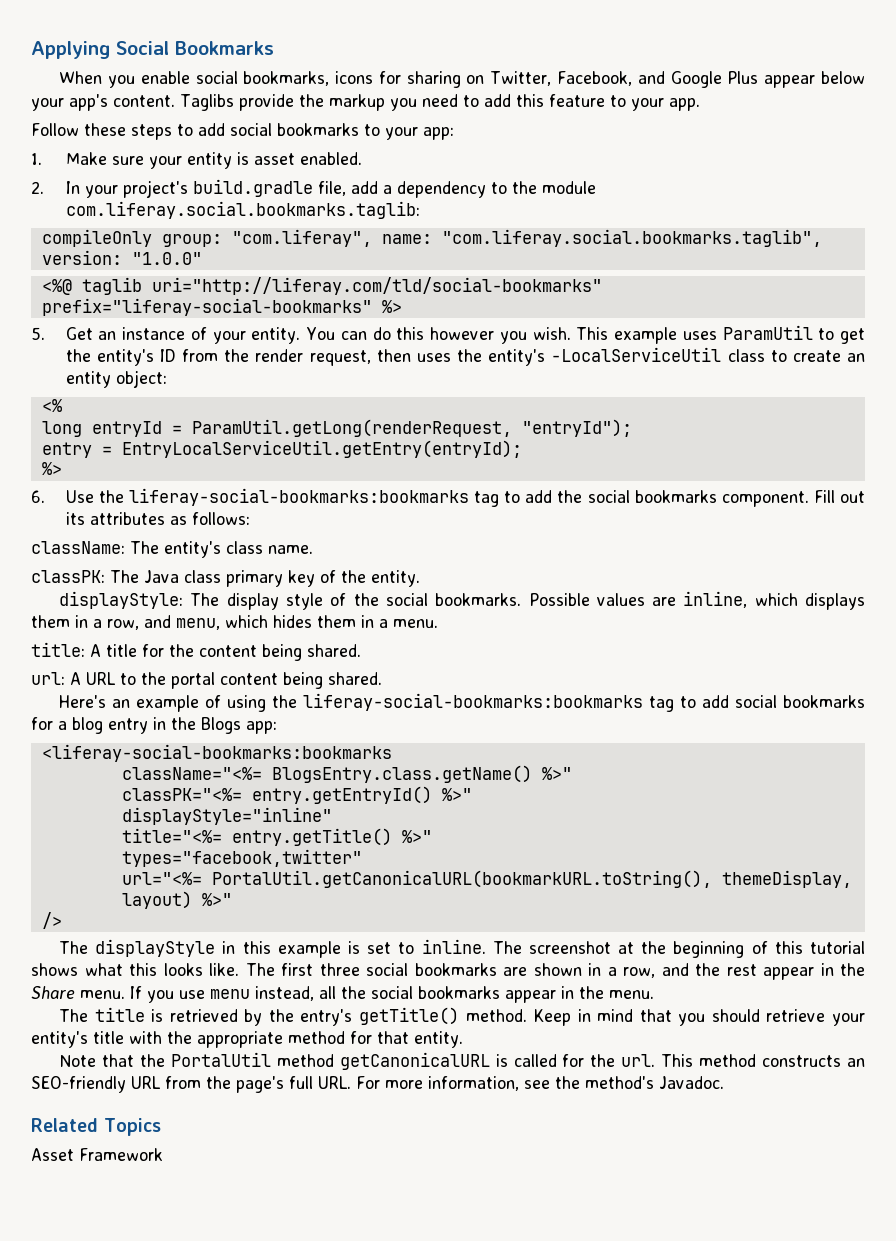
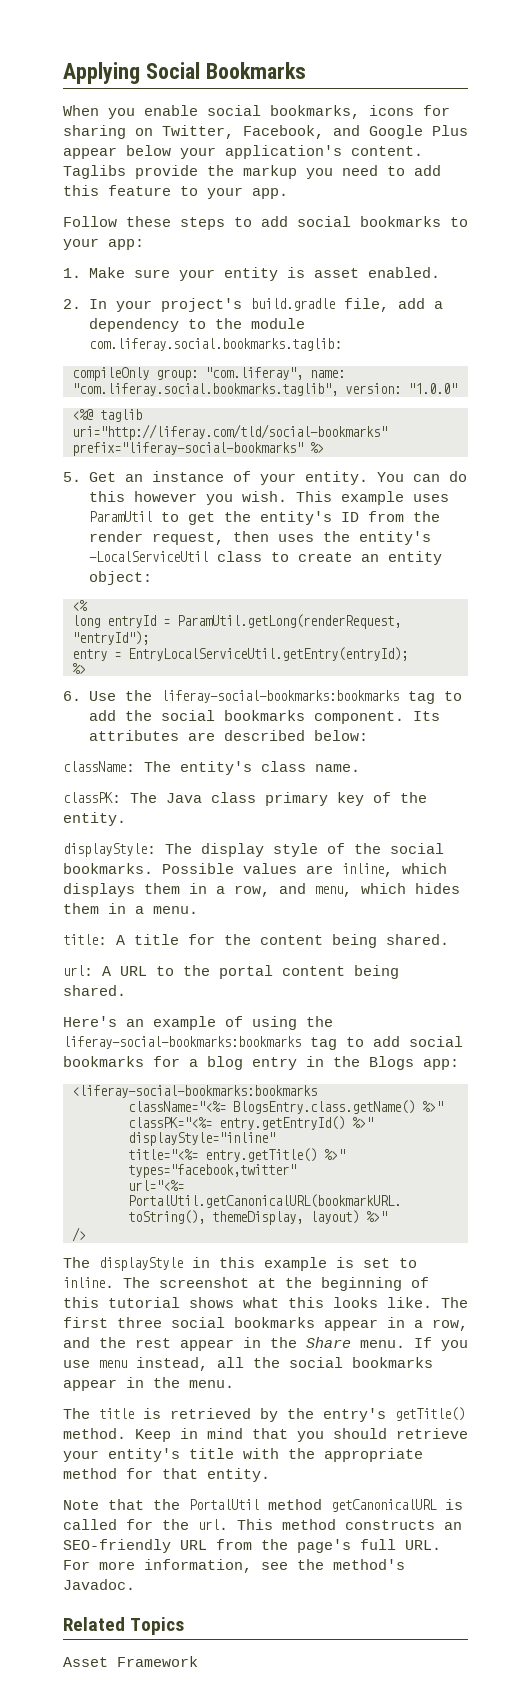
- When you enable social bookmarks, icons for sharing on Twitter, Facebook, and Google Plus appear below your app's content.
+ When you enable social bookmarks, icons for sharing on Twitter, Facebook, and Google Plus appear below your application's content.
- Fill out its attributes as follows:
+ Its attributes are described below:
- The first three social bookmarks are shown in a row, and the rest appear in the Share menu.
+ The first three social bookmarks appear in a row, and the rest appear in the Share menu.

